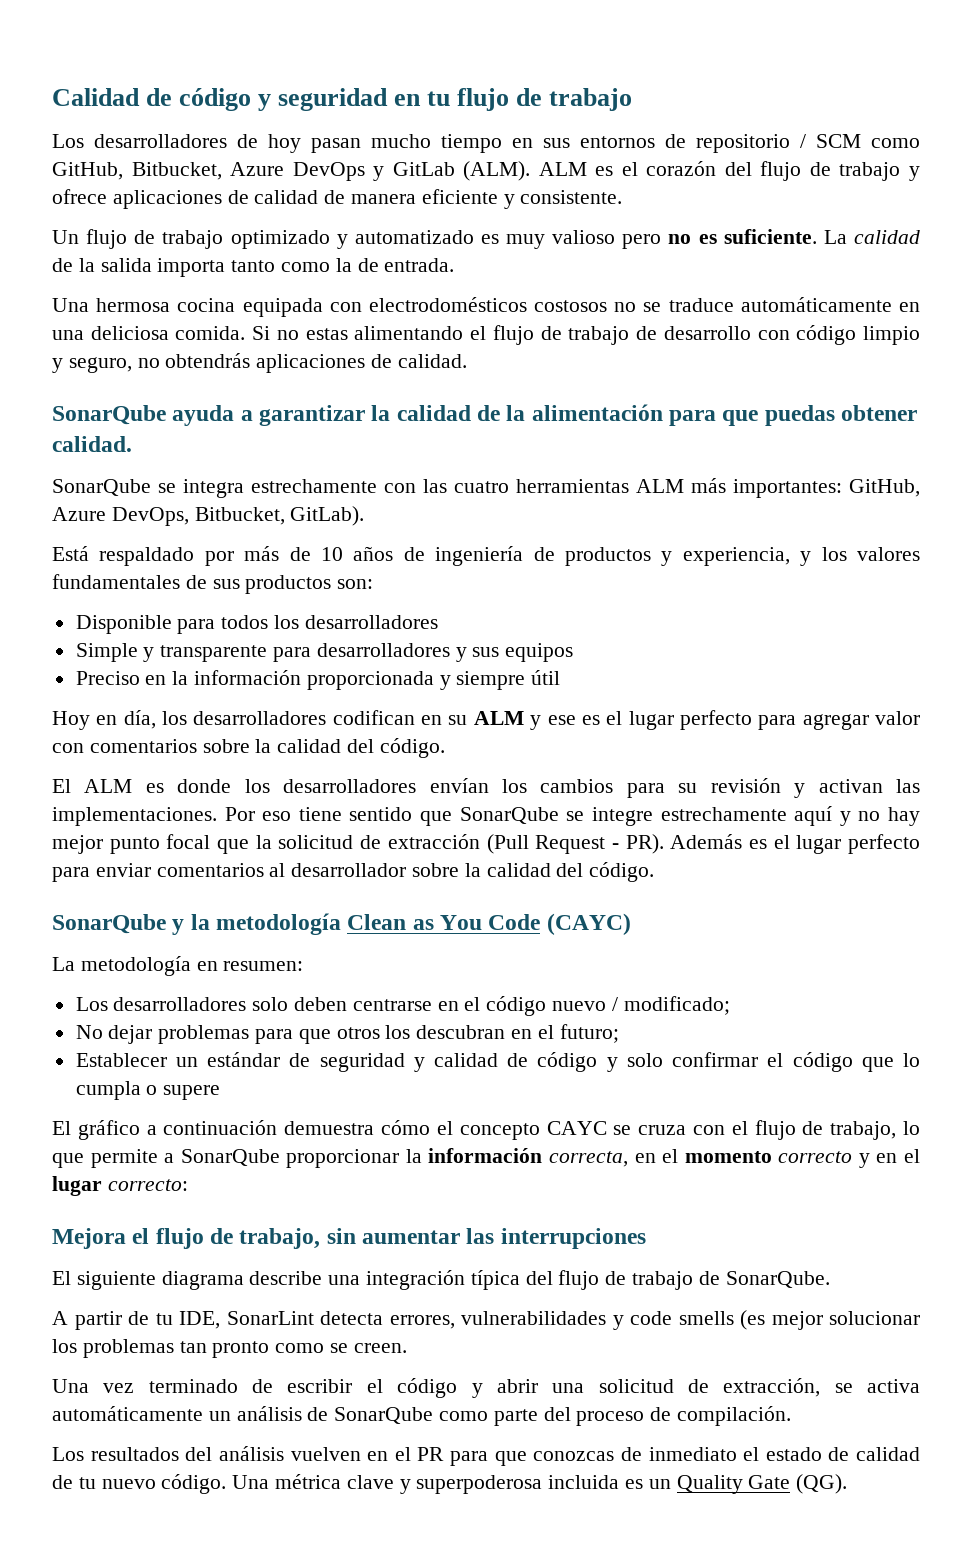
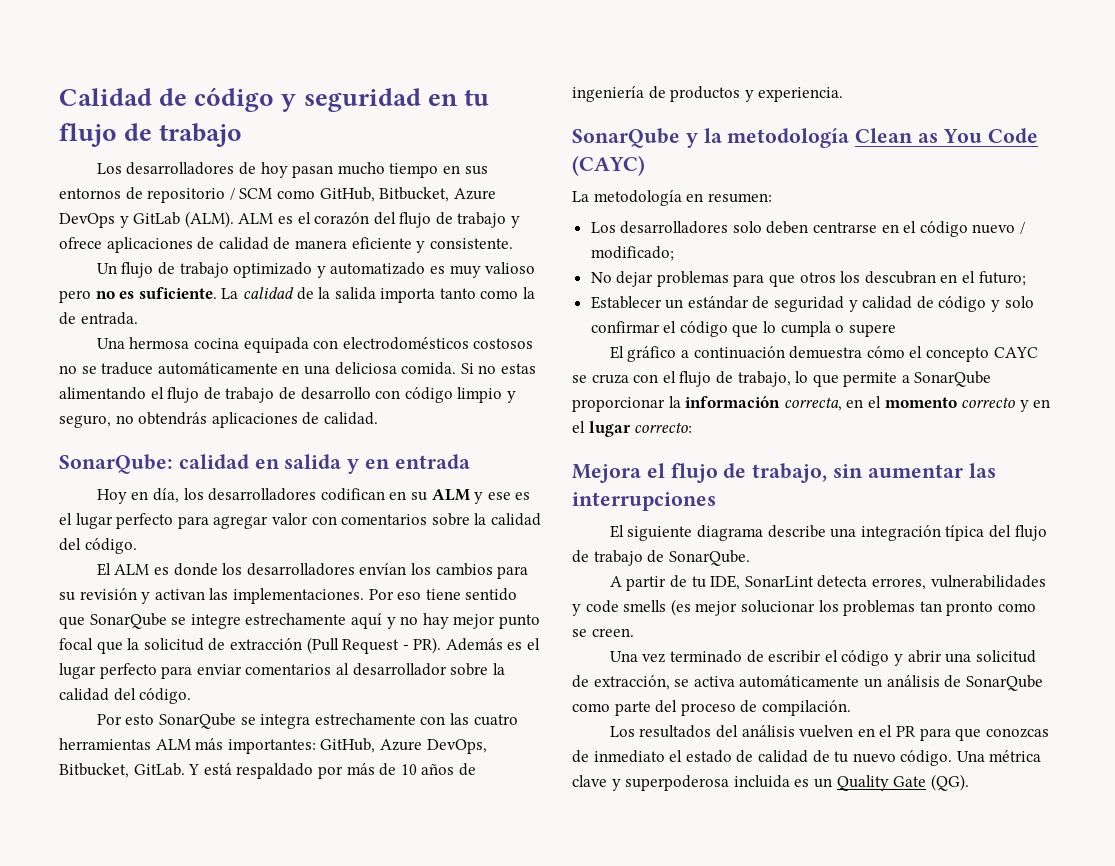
- SonarQube ayuda a garantizar la calidad de la alimentación para que puedas obtener calidad.
- SonarQube se integra estrechamente con las cuatro herramientas ALM más importantes: GitHub, Azure DevOps, Bitbucket, GitLab).
- Está respaldado por más de 10 años de ingeniería de productos y experiencia, y los valores fundamentales de sus productos son:
- Disponible para todos los desarrolladores
- Simple y transparente para desarrolladores y sus equipos
- Preciso en la información proporcionada y siempre útil
+ SonarQube: calidad en salida y en entrada
+ Por esto SonarQube se integra estrechamente con las cuatro herramientas ALM más importantes: GitHub, Azure DevOps, Bitbucket, GitLab. Y está respaldado por más de 10 años de ingeniería de productos y experiencia.

